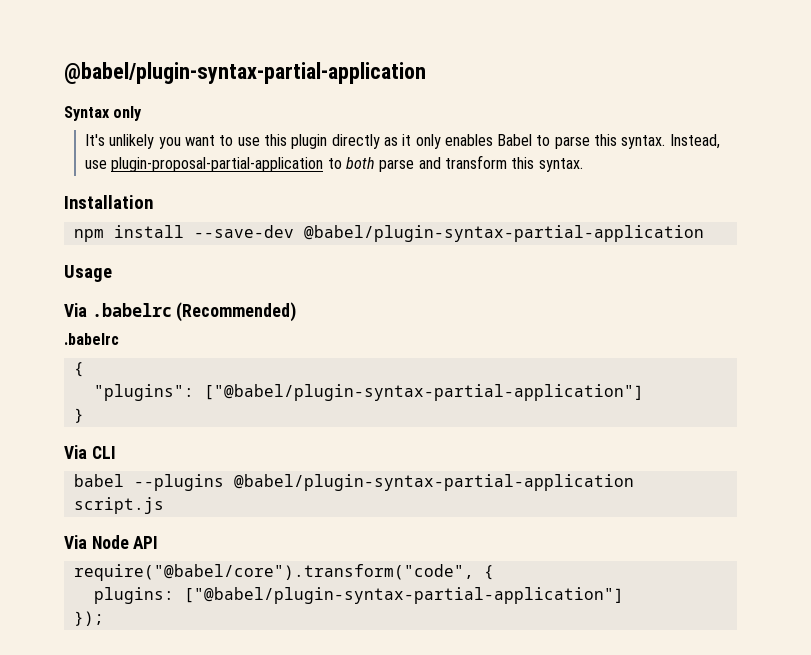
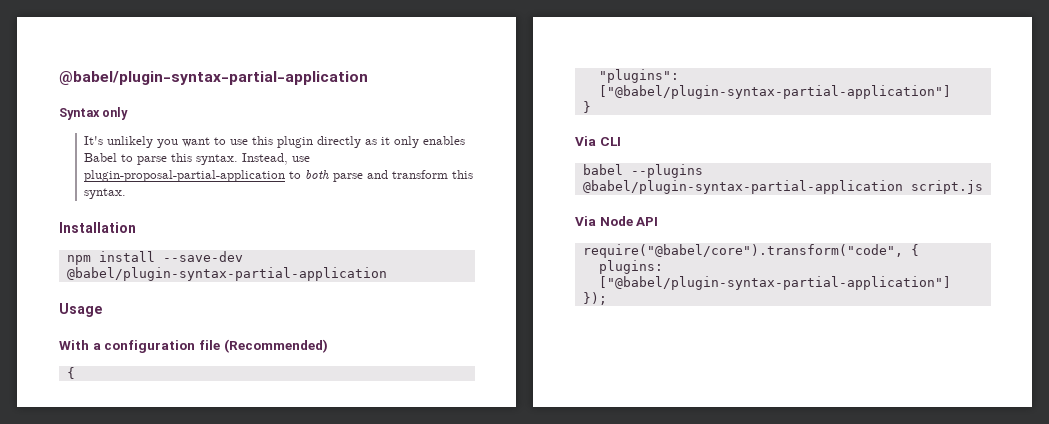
- Via .babelrc (Recommended)
- .babelrc
+ With a configuration file (Recommended)

